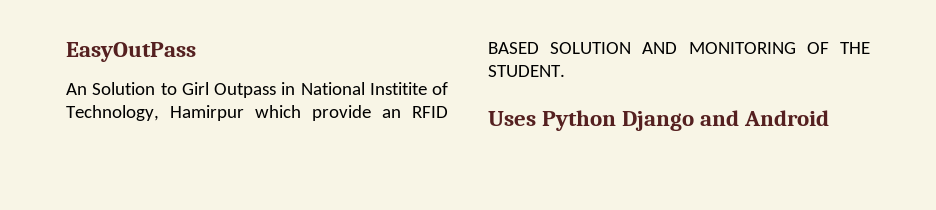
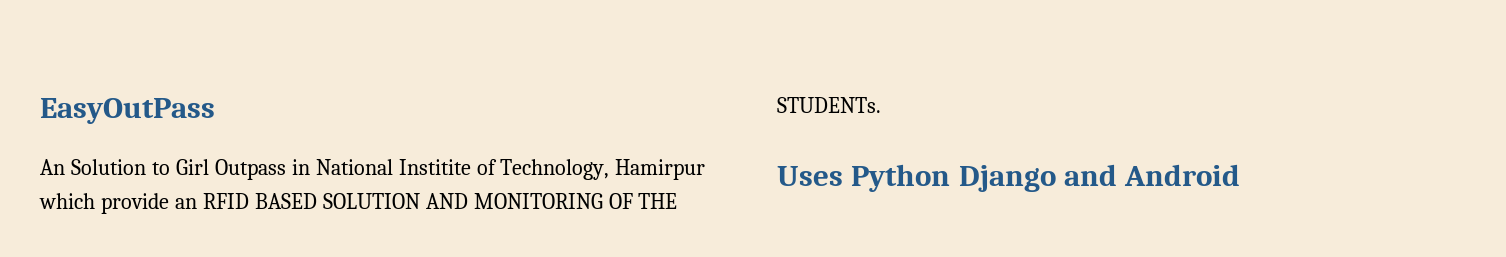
- An Solution to Girl Outpass in National Institite of Technology, Hamirpur which provide an RFID BASED SOLUTION AND MONITORING OF THE STUDENT.
+ An Solution to Girl Outpass in National Institite of Technology, Hamirpur which provide an RFID BASED SOLUTION AND MONITORING OF THE STUDENTs.

